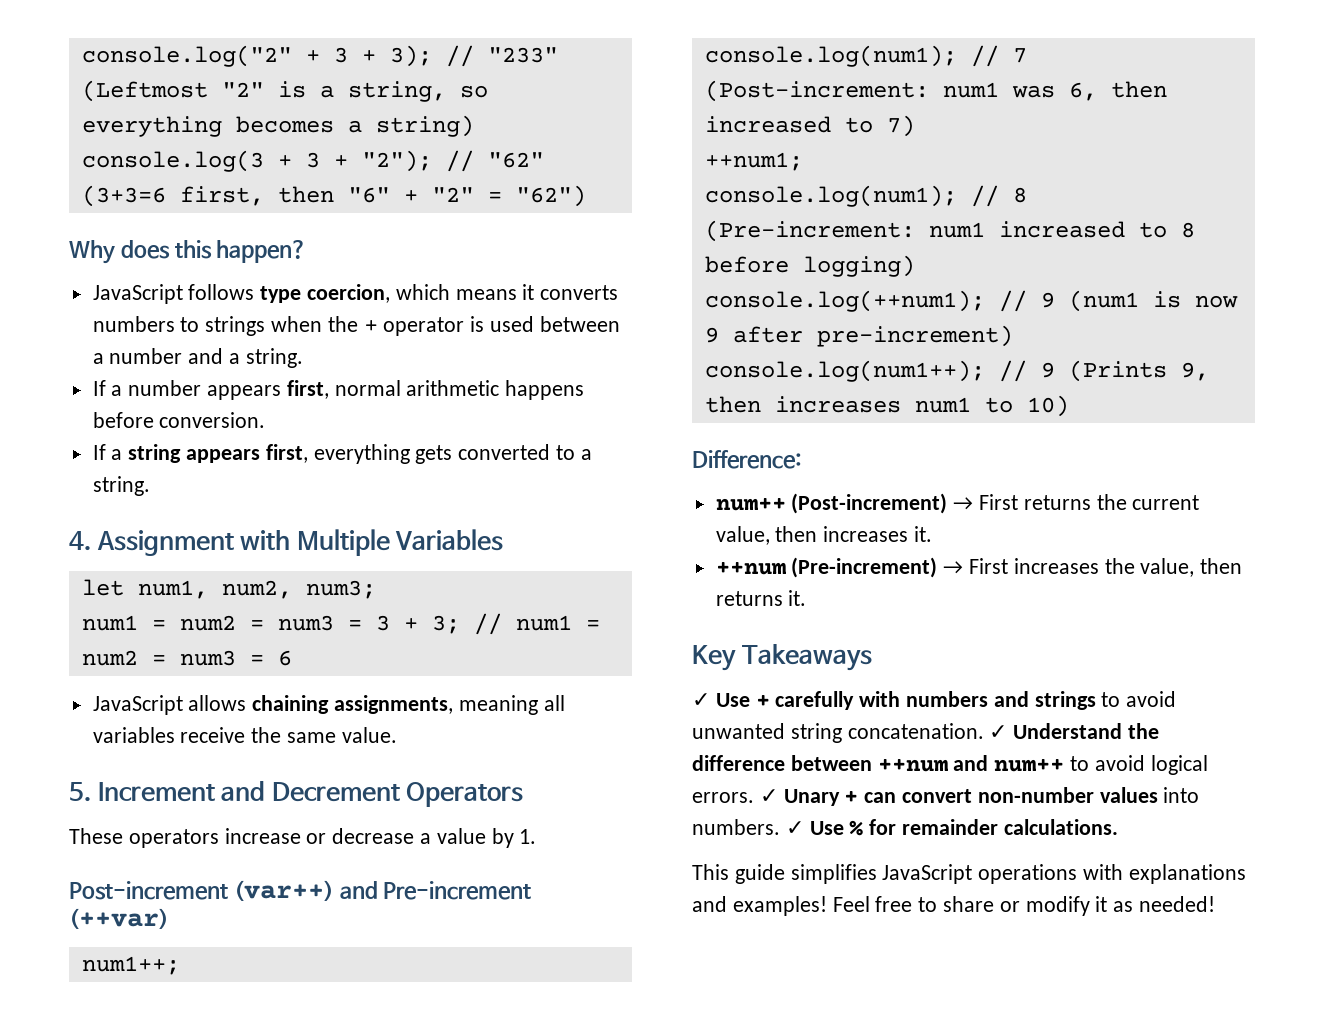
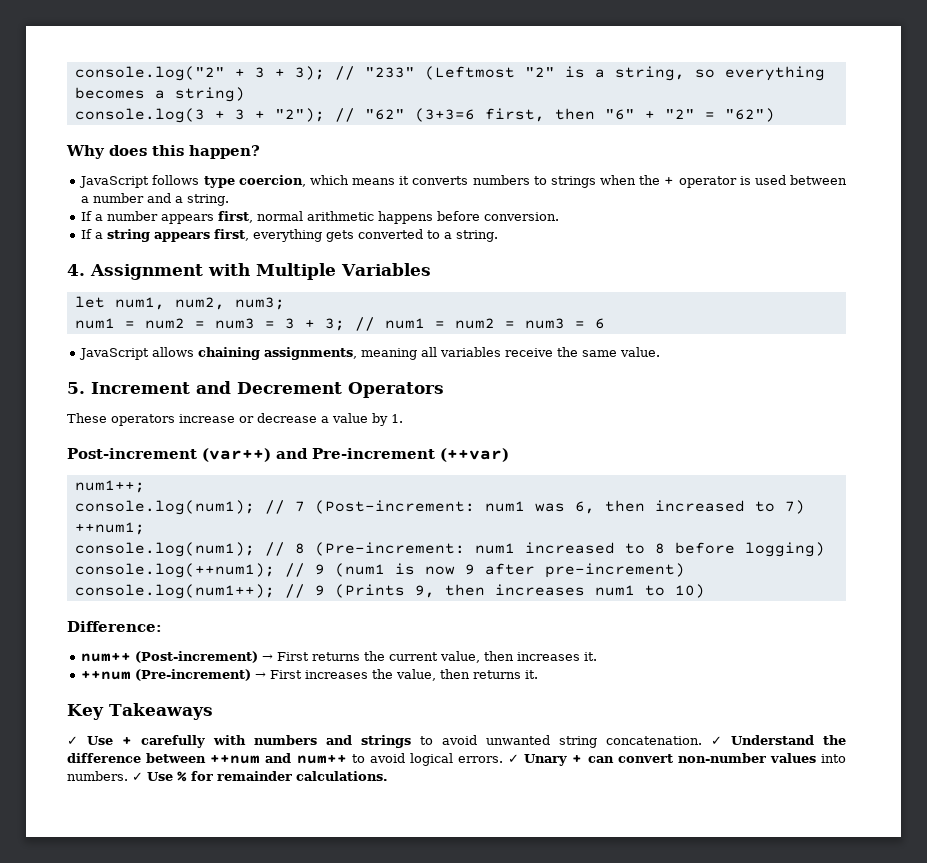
- This guide simplifies JavaScript operations with explanations and examples! Feel free to share or modify it as needed!

